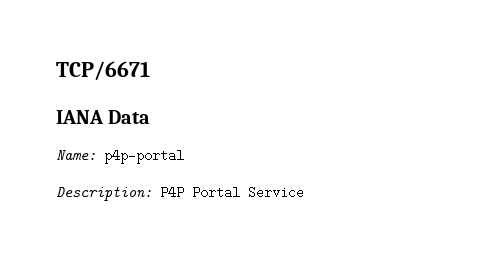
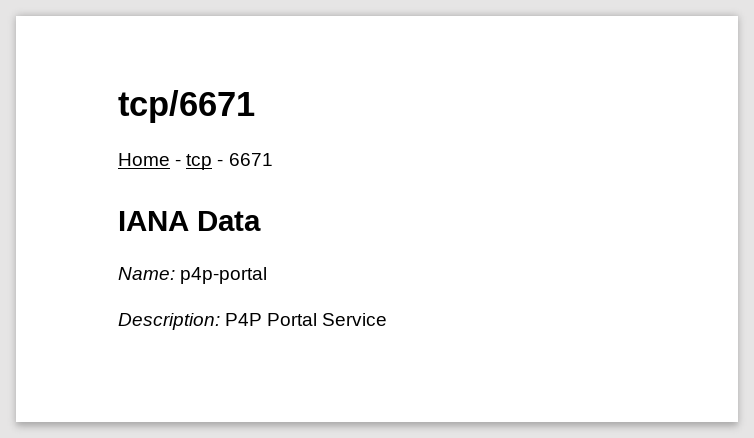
- TCP/6671
+ tcp/6671
+ Home - tcp - 6671

